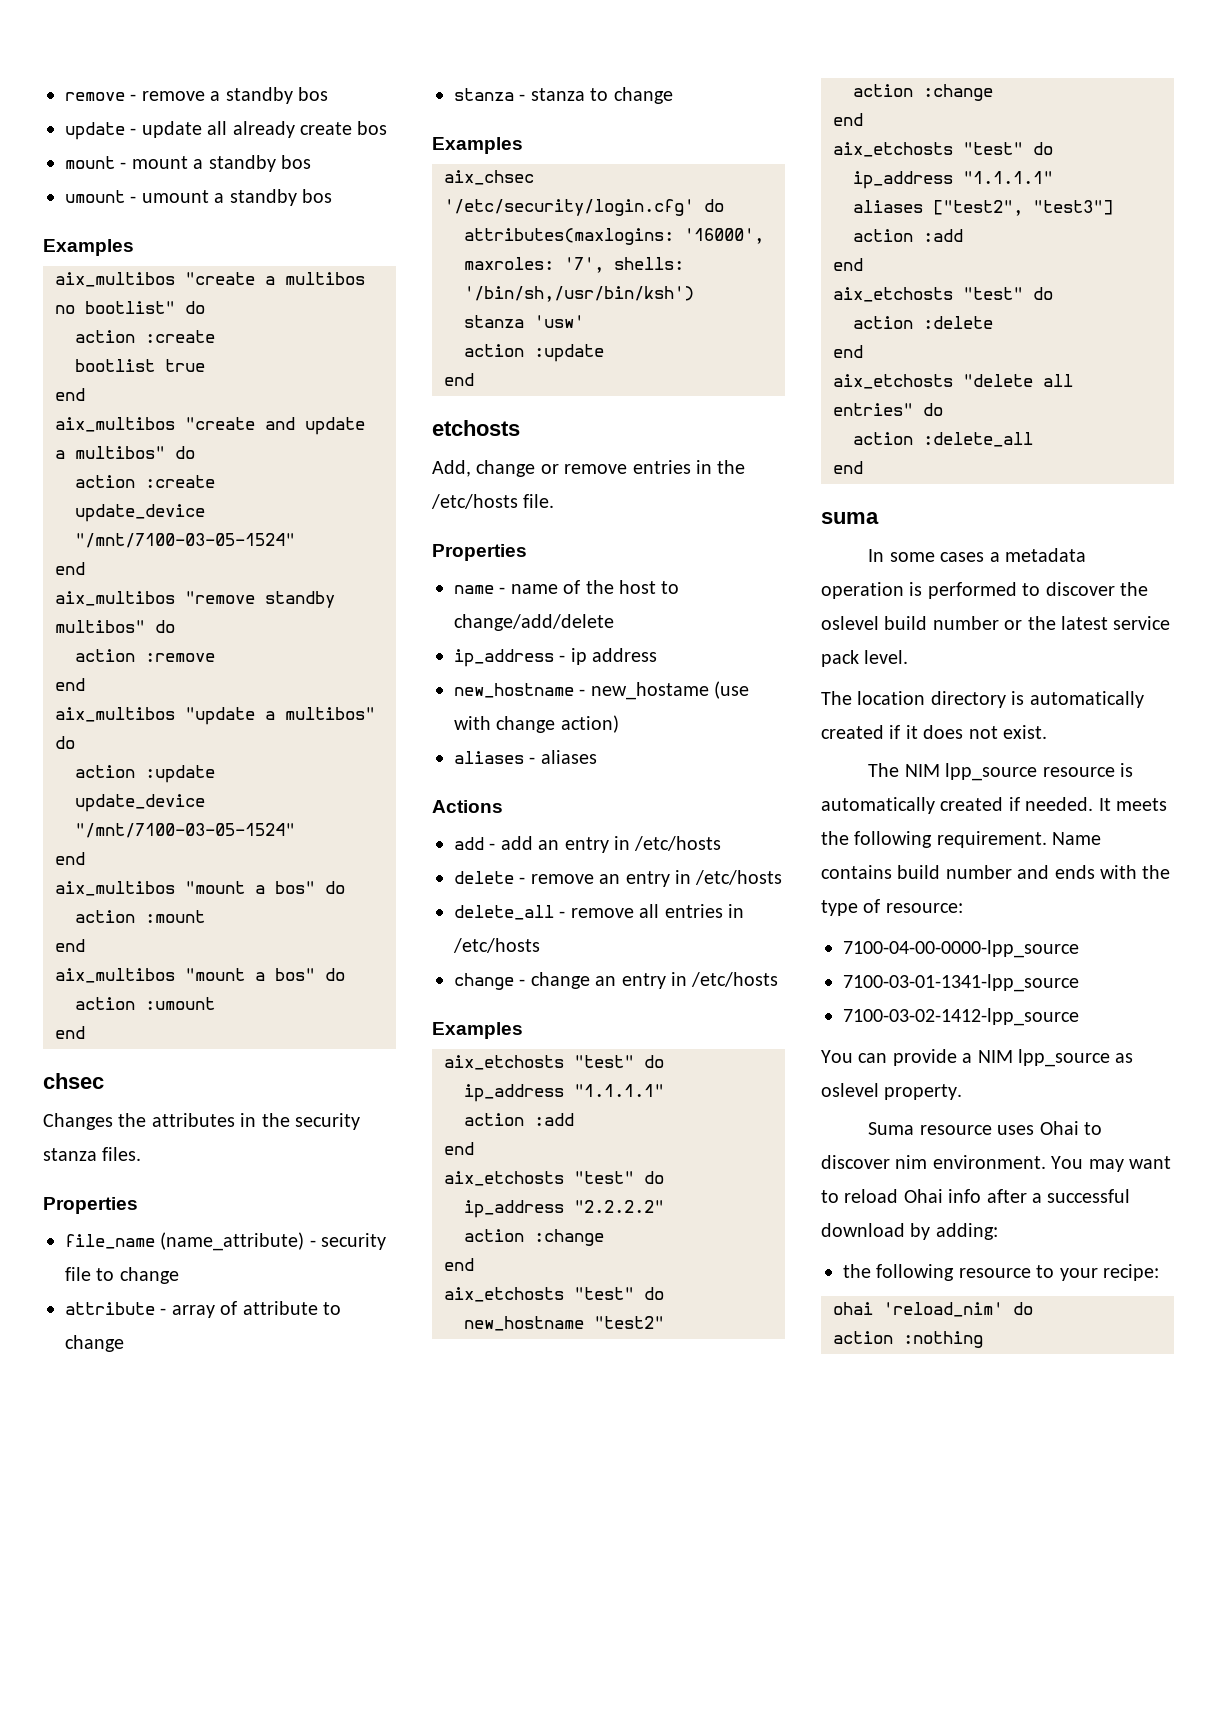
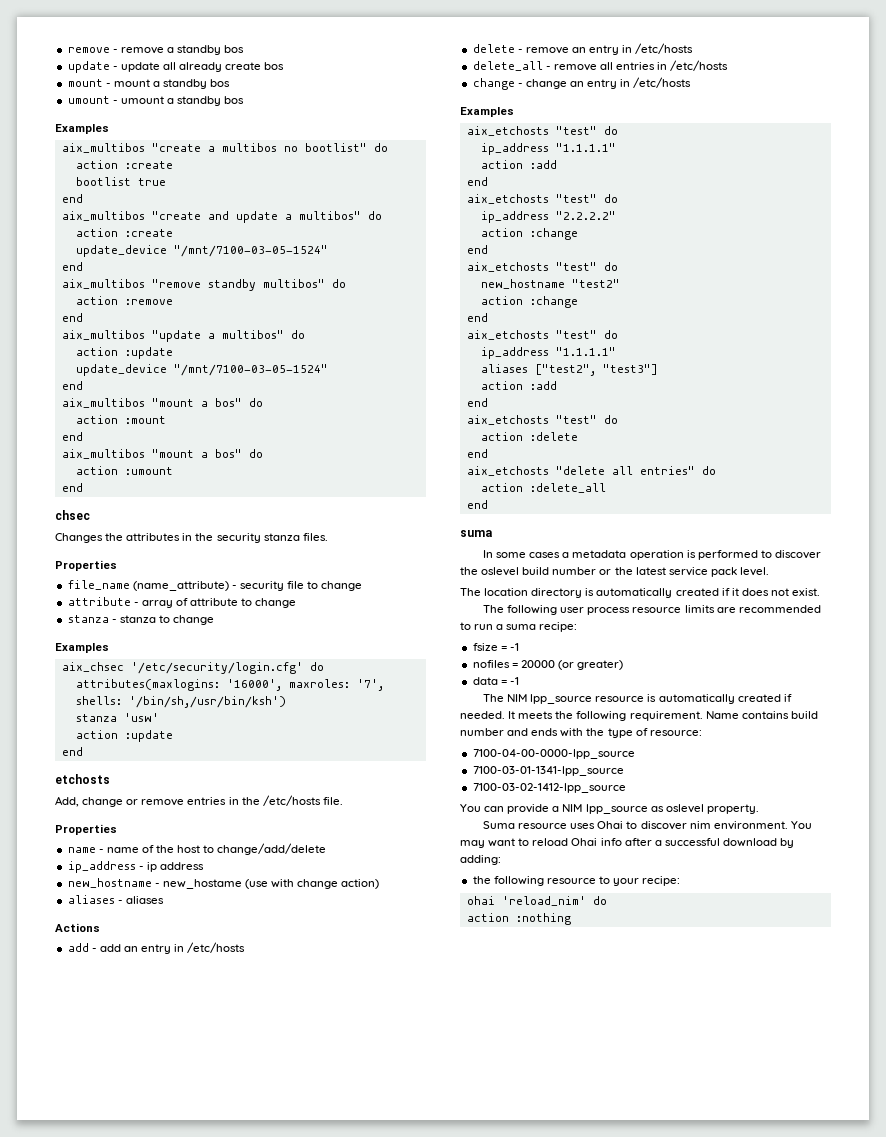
+ The following user process resource limits are recommended to run a suma recipe:
+ fsize = -1
+ nofiles = 20000 (or greater)
+ data = -1

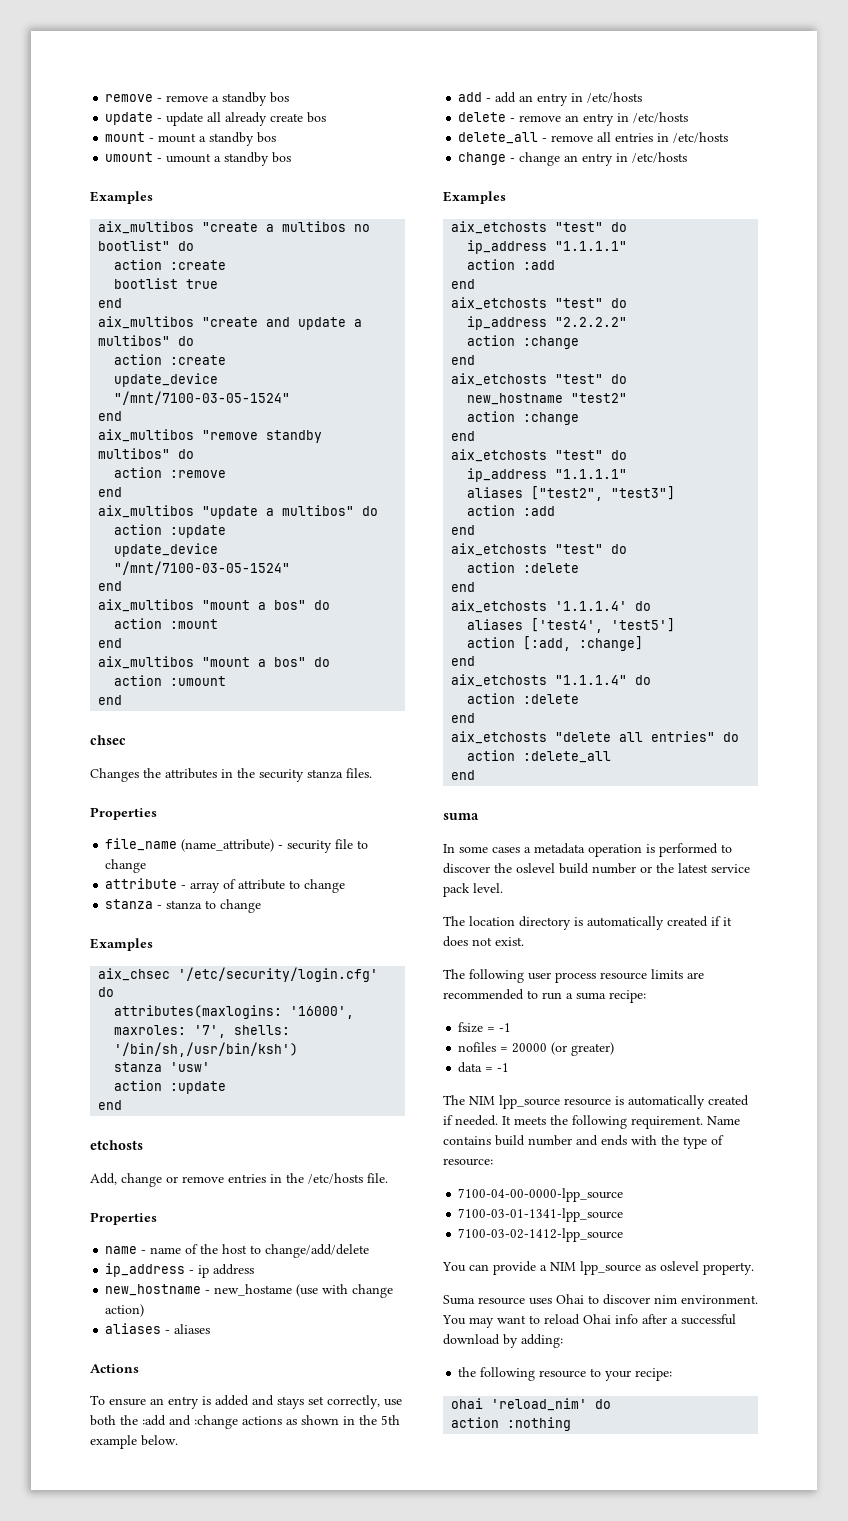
+ To ensure an entry is added and stays set correctly, use both the :add and :change actions as shown in the 5th example below.
+ aix_etchosts '1.1.1.4' do
+ aliases ['test4', 'test5']
+ action [:add, :change]
+ end
+ aix_etchosts "1.1.1.4" do
+ action :delete
+ end

